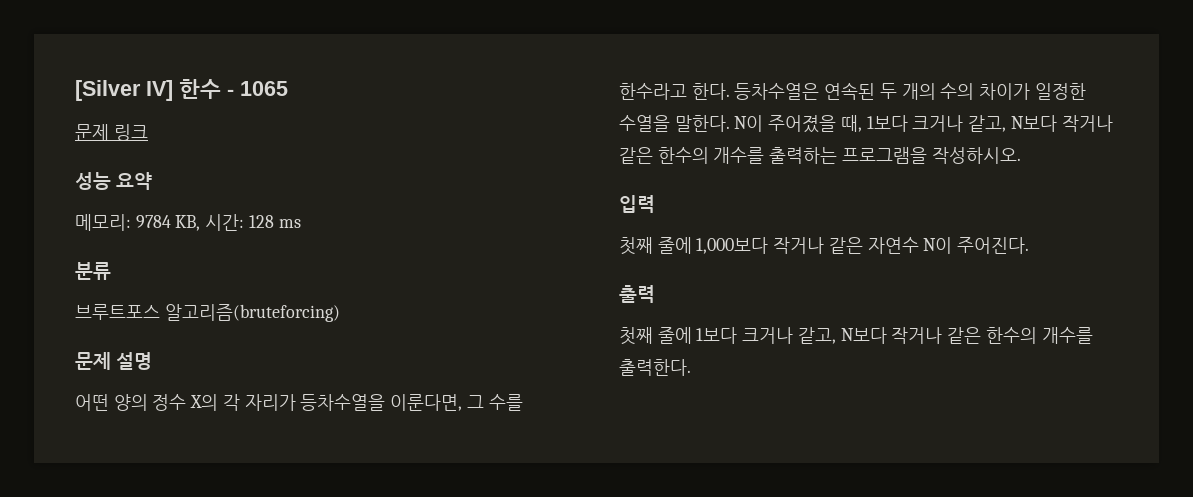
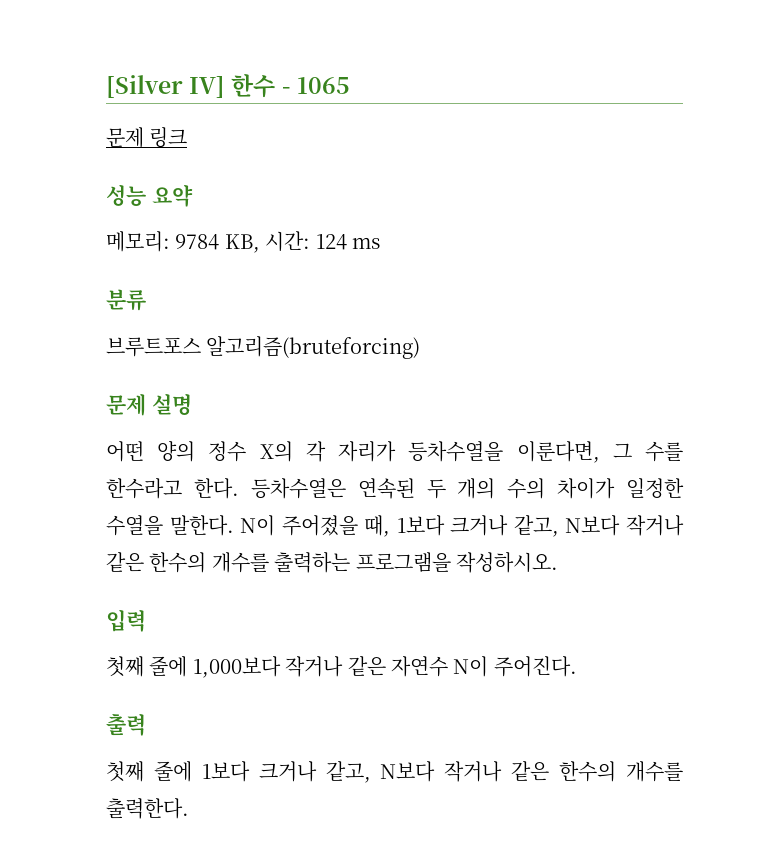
- 메모리: 9784 KB, 시간: 128 ms
+ 메모리: 9784 KB, 시간: 124 ms

